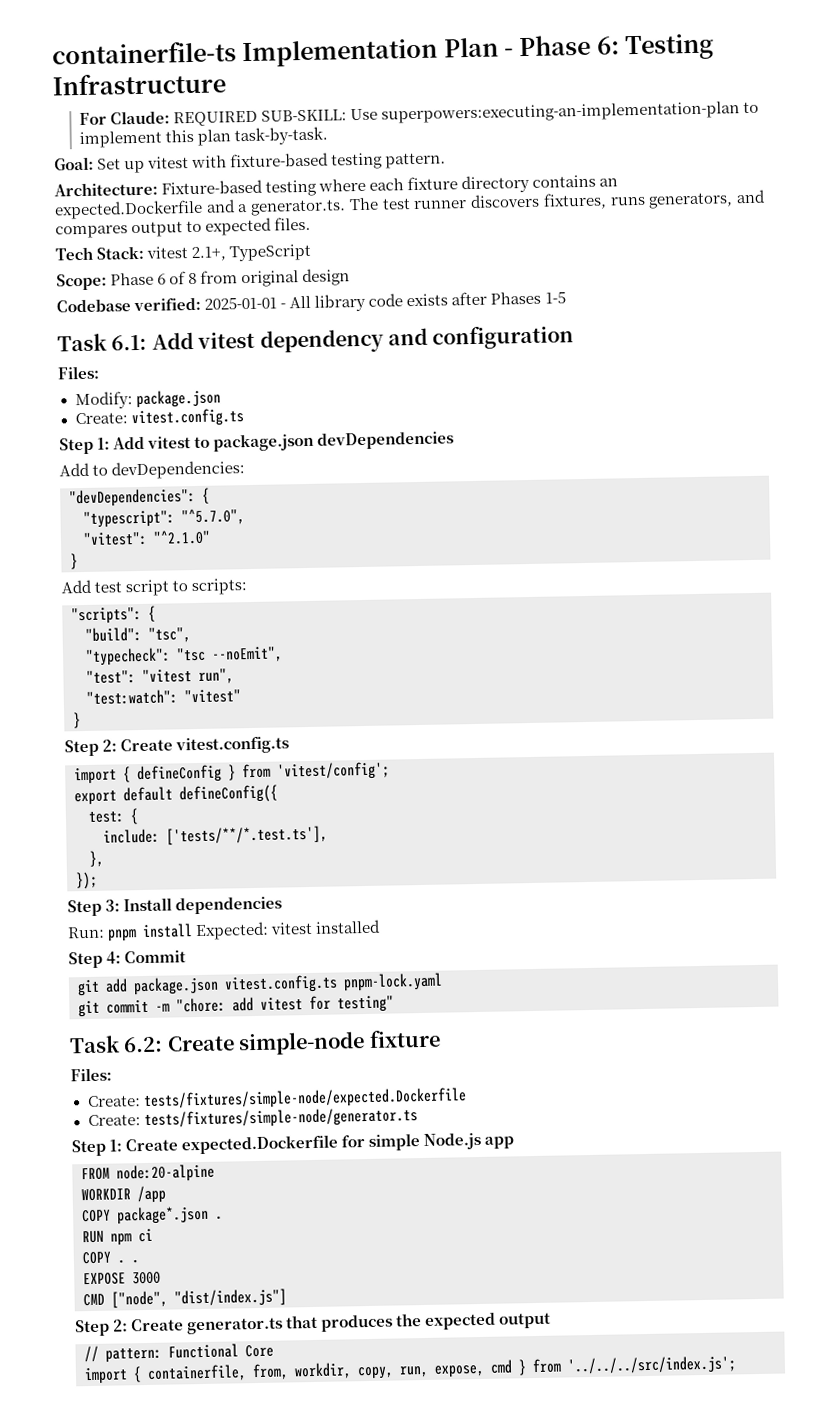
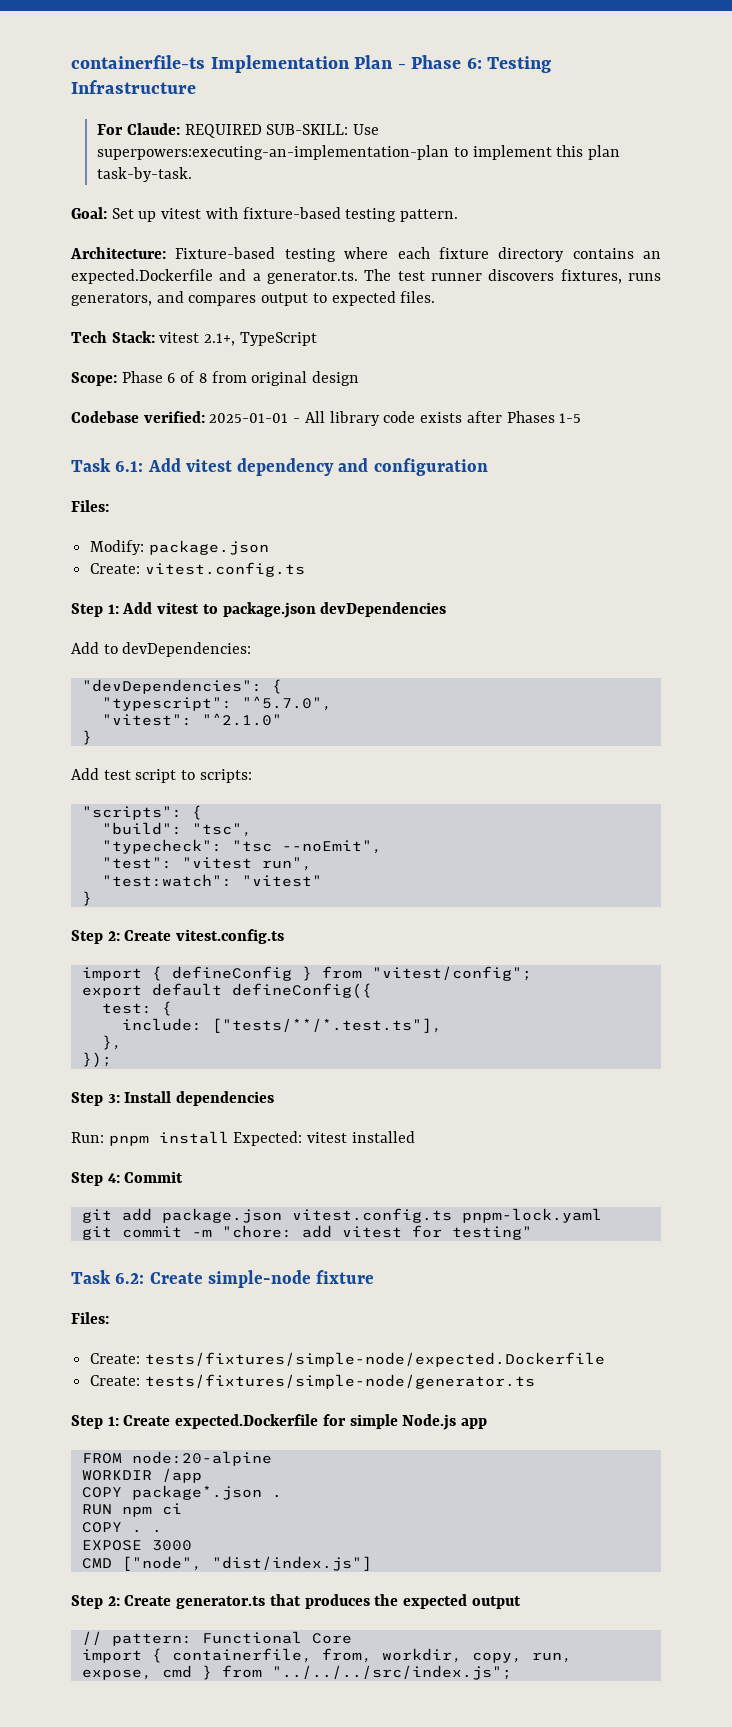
- import { defineConfig } from 'vitest/config';
+ import { defineConfig } from "vitest/config";
- include: ['tests/**/*.test.ts'],
+ include: ["tests/**/*.test.ts"],
- import { containerfile, from, workdir, copy, run, expose, cmd } from '../../../src/index.js';
+ import { containerfile, from, workdir, copy, run, expose, cmd } from "../../../src/index.js";

